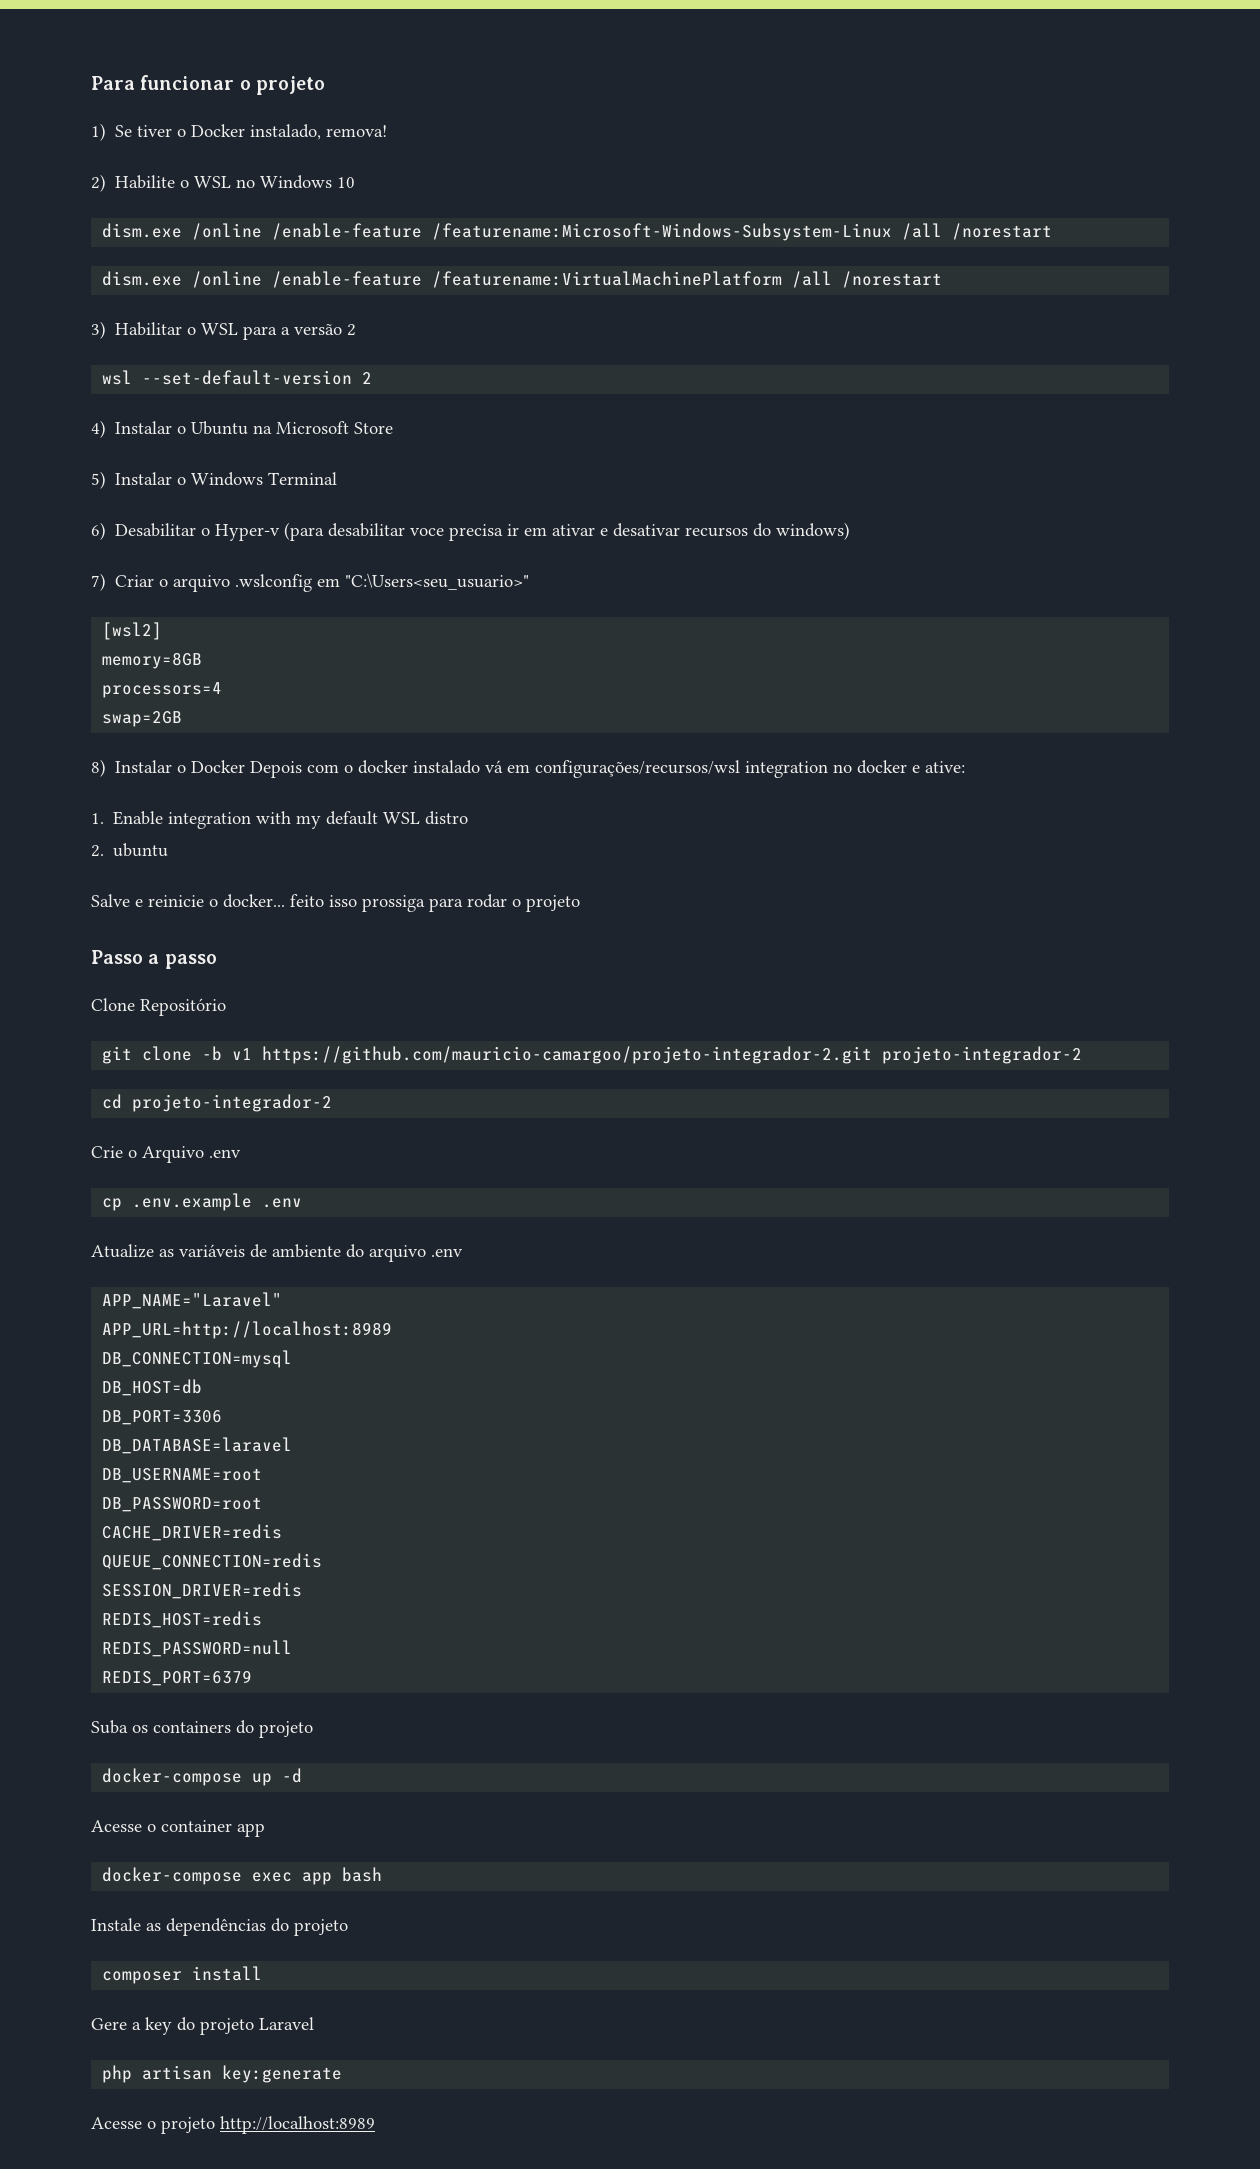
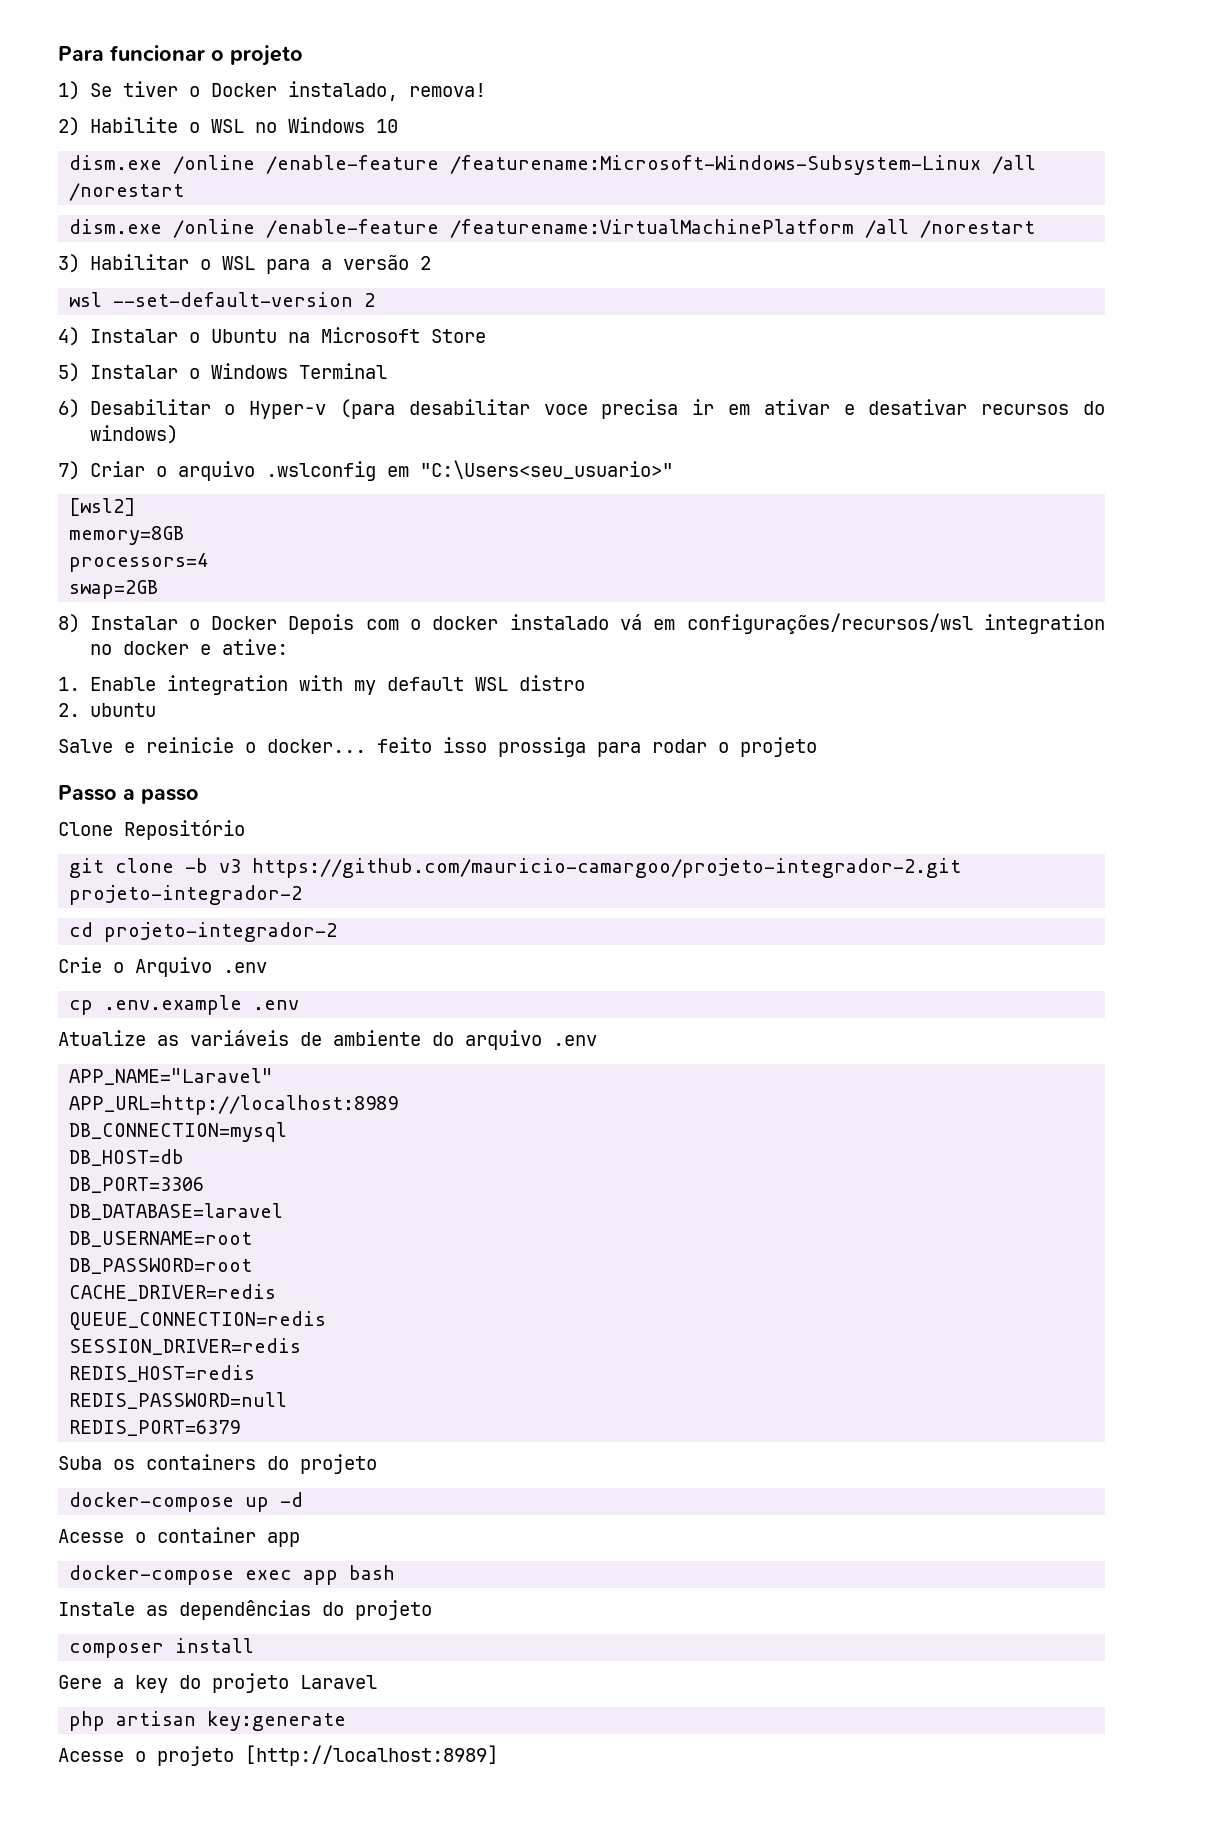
- git clone -b v1 https://github.com/mauricio-camargoo/projeto-integrador-2.git projeto-integrador-2
+ git clone -b v3 https://github.com/mauricio-camargoo/projeto-integrador-2.git projeto-integrador-2
- Acesse o projeto http://localhost:8989
+ Acesse o projeto [http://localhost:8989]

